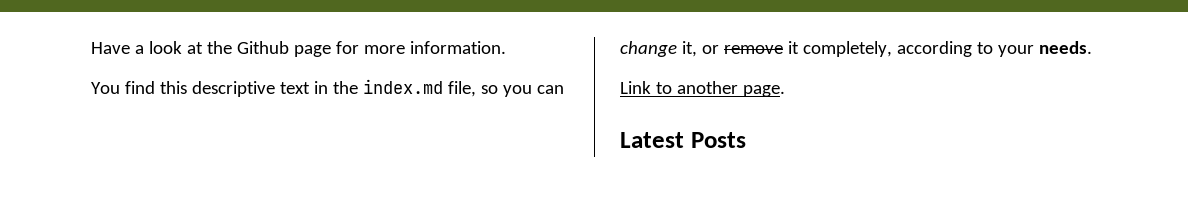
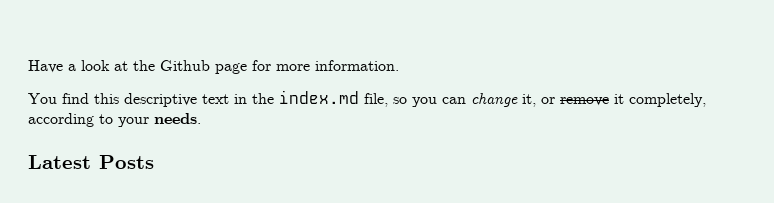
- Link to another page.

